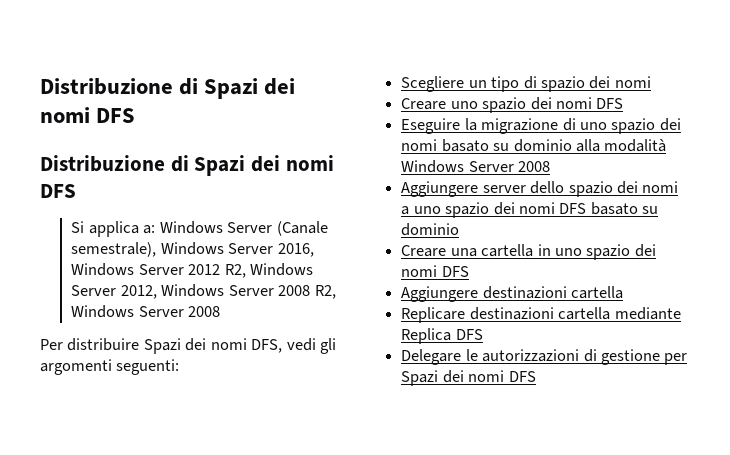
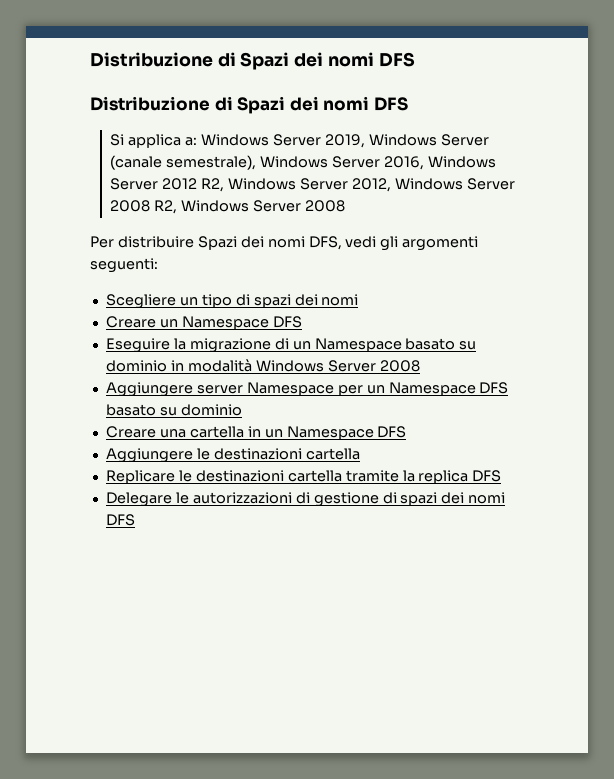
- Si applica a: Windows Server (Canale semestrale), Windows Server 2016, Windows Server 2012 R2, Windows Server 2012, Windows Server 2008 R2, Windows Server 2008
+ Si applica a: Windows Server 2019, Windows Server (canale semestrale), Windows Server 2016, Windows Server 2012 R2, Windows Server 2012, Windows Server 2008 R2, Windows Server 2008
- Scegliere un tipo di spazio dei nomi
+ Scegliere un tipo di spazi dei nomi
- Creare uno spazio dei nomi DFS
+ Creare un Namespace DFS
- Eseguire la migrazione di uno spazio dei nomi basato su dominio alla modalità Windows Server 2008
+ Eseguire la migrazione di un Namespace basato su dominio in modalità Windows Server 2008
- Aggiungere server dello spazio dei nomi a uno spazio dei nomi DFS basato su dominio
+ Aggiungere server Namespace per un Namespace DFS basato su dominio
- Creare una cartella in uno spazio dei nomi DFS
+ Creare una cartella in un Namespace DFS
- Aggiungere destinazioni cartella
+ Aggiungere le destinazioni cartella
- Replicare destinazioni cartella mediante Replica DFS
+ Replicare le destinazioni cartella tramite la replica DFS
- Delegare le autorizzazioni di gestione per Spazi dei nomi DFS
+ Delegare le autorizzazioni di gestione di spazi dei nomi DFS

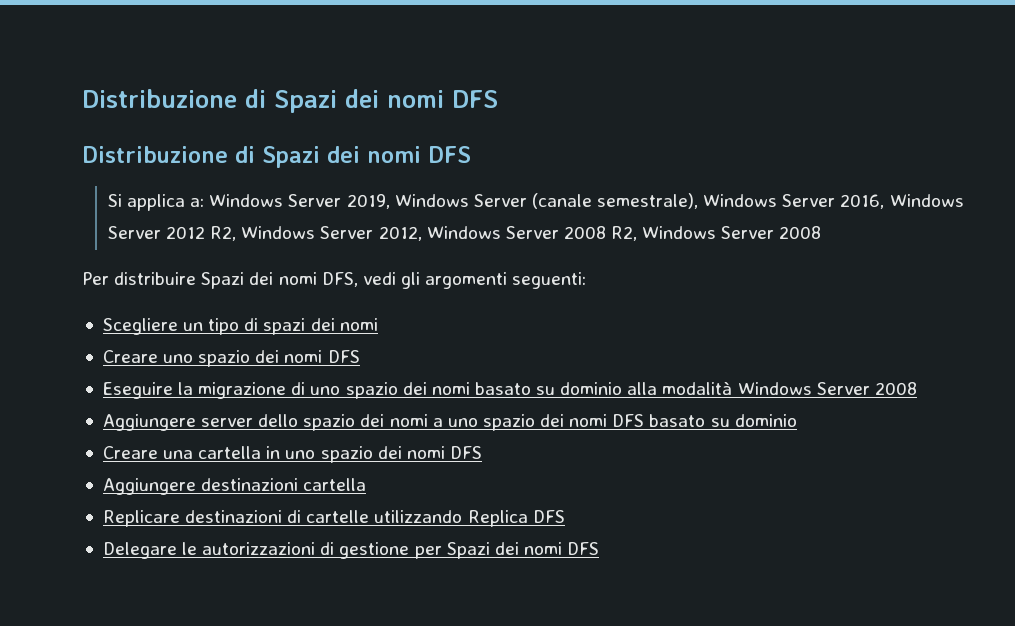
- Creare un Namespace DFS
+ Creare uno spazio dei nomi DFS
- Eseguire la migrazione di un Namespace basato su dominio in modalità Windows Server 2008
+ Eseguire la migrazione di uno spazio dei nomi basato su dominio alla modalità Windows Server 2008
- Aggiungere server Namespace per un Namespace DFS basato su dominio
+ Aggiungere server dello spazio dei nomi a uno spazio dei nomi DFS basato su dominio
- Creare una cartella in un Namespace DFS
+ Creare una cartella in uno spazio dei nomi DFS
- Aggiungere le destinazioni cartella
+ Aggiungere destinazioni cartella
- Replicare le destinazioni cartella tramite la replica DFS
+ Replicare destinazioni di cartelle utilizzando Replica DFS
- Delegare le autorizzazioni di gestione di spazi dei nomi DFS
+ Delegare le autorizzazioni di gestione per Spazi dei nomi DFS

